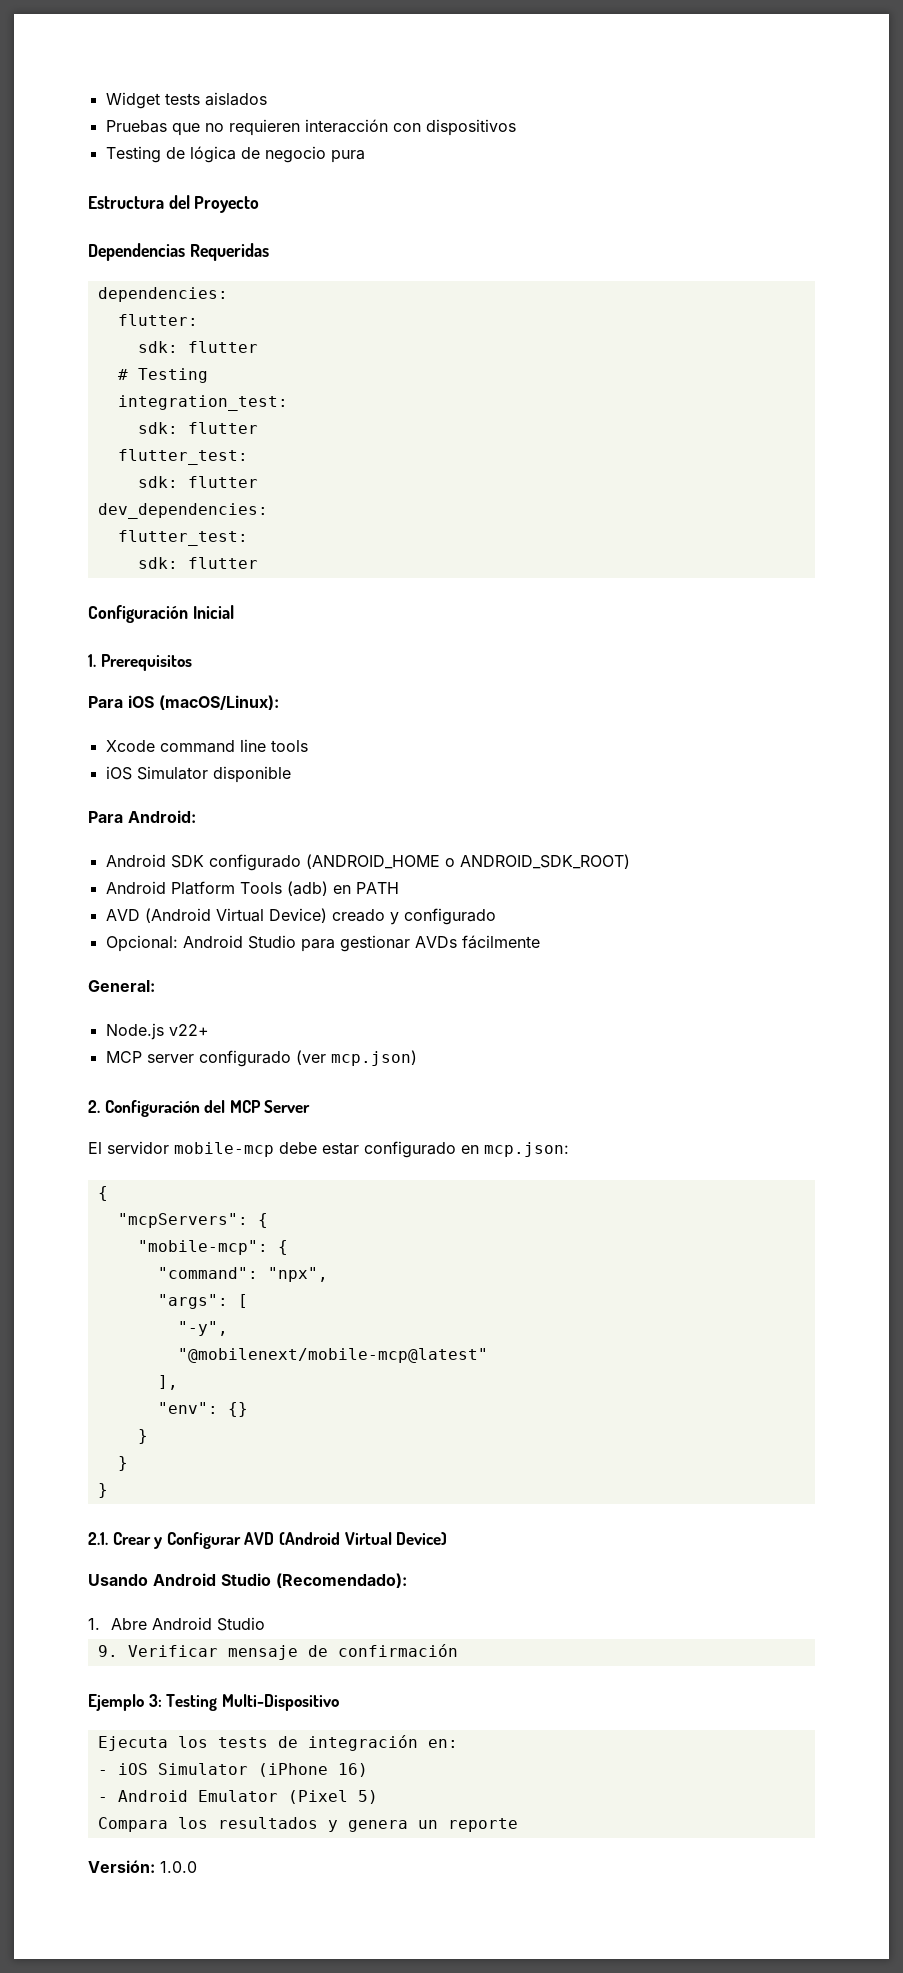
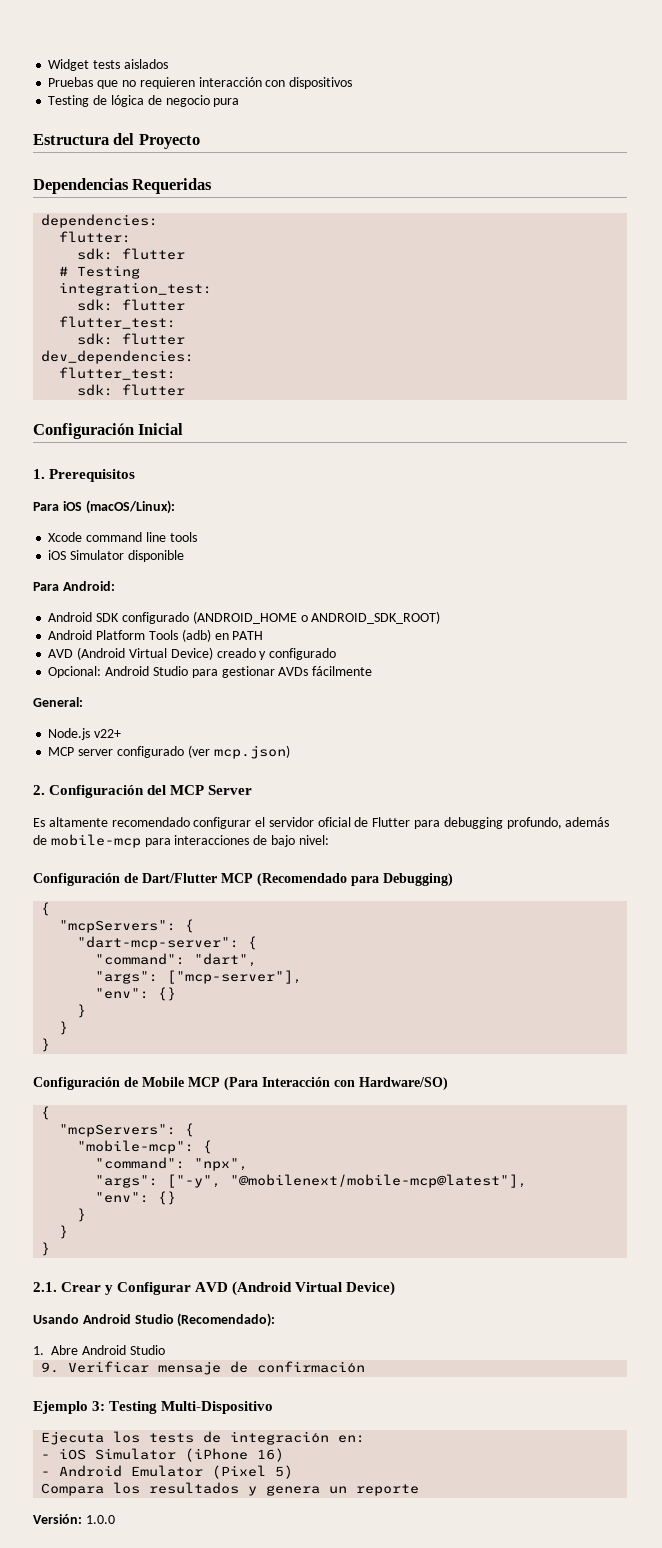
- El servidor mobile-mcp debe estar configurado en mcp.json:
+ Es altamente recomendado configurar el servidor oficial de Flutter para debugging profundo, además de mobile-mcp para interacciones de bajo nivel:
+ Configuración de Dart/Flutter MCP (Recomendado para Debugging)
+ {
+ "mcpServers": {
+ "dart-mcp-server": {
+ "command": "dart",
+ "args": ["mcp-server"],
+ "env": {}
+ }
+ }
+ }
+ Configuración de Mobile MCP (Para Interacción con Hardware/SO)
- "args": [
- "-y",
- "@mobilenext/mobile-mcp@latest"
- ],
+ "args": ["-y", "@mobilenext/mobile-mcp@latest"],

